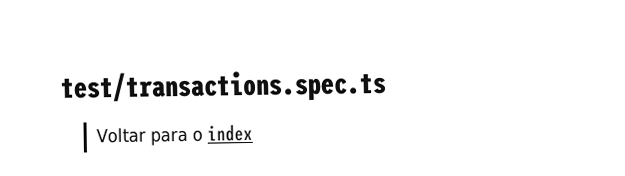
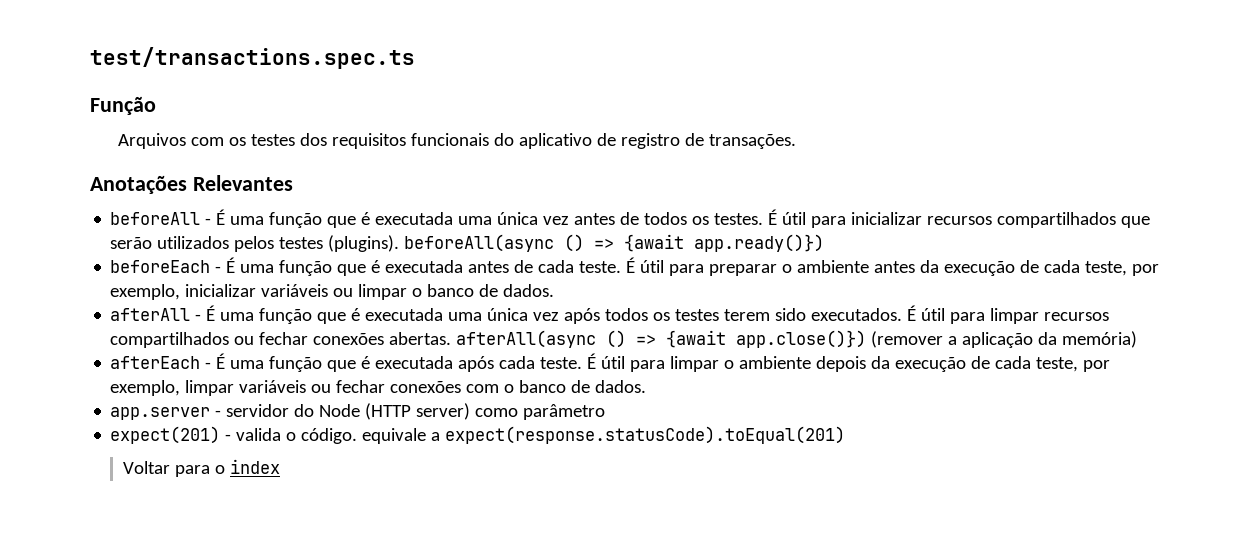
+ Função
+ Arquivos com os testes dos requisitos funcionais do aplicativo de registro de transações.
+ Anotações Relevantes
+ beforeAll - É uma função que é executada uma única vez antes de todos os testes. É útil para inicializar recursos compartilhados que serão utilizados pelos testes (plugins). beforeAll(async () => {await app.ready()})
+ beforeEach - É uma função que é executada antes de cada teste. É útil para preparar o ambiente antes da execução de cada teste, por exemplo, inicializar variáveis ou limpar o banco de dados.
+ afterAll - É uma função que é executada uma única vez após todos os testes terem sido executados. É útil para limpar recursos compartilhados ou fechar conexões abertas. afterAll(async () => {await app.close()}) (remover a aplicação da memória)
+ afterEach - É uma função que é executada após cada teste. É útil para limpar o ambiente depois da execução de cada teste, por exemplo, limpar variáveis ou fechar conexões com o banco de dados.
+ app.server - servidor do Node (HTTP server) como parâmetro
+ expect(201) - valida o código. equivale a expect(response.statusCode).toEqual(201)

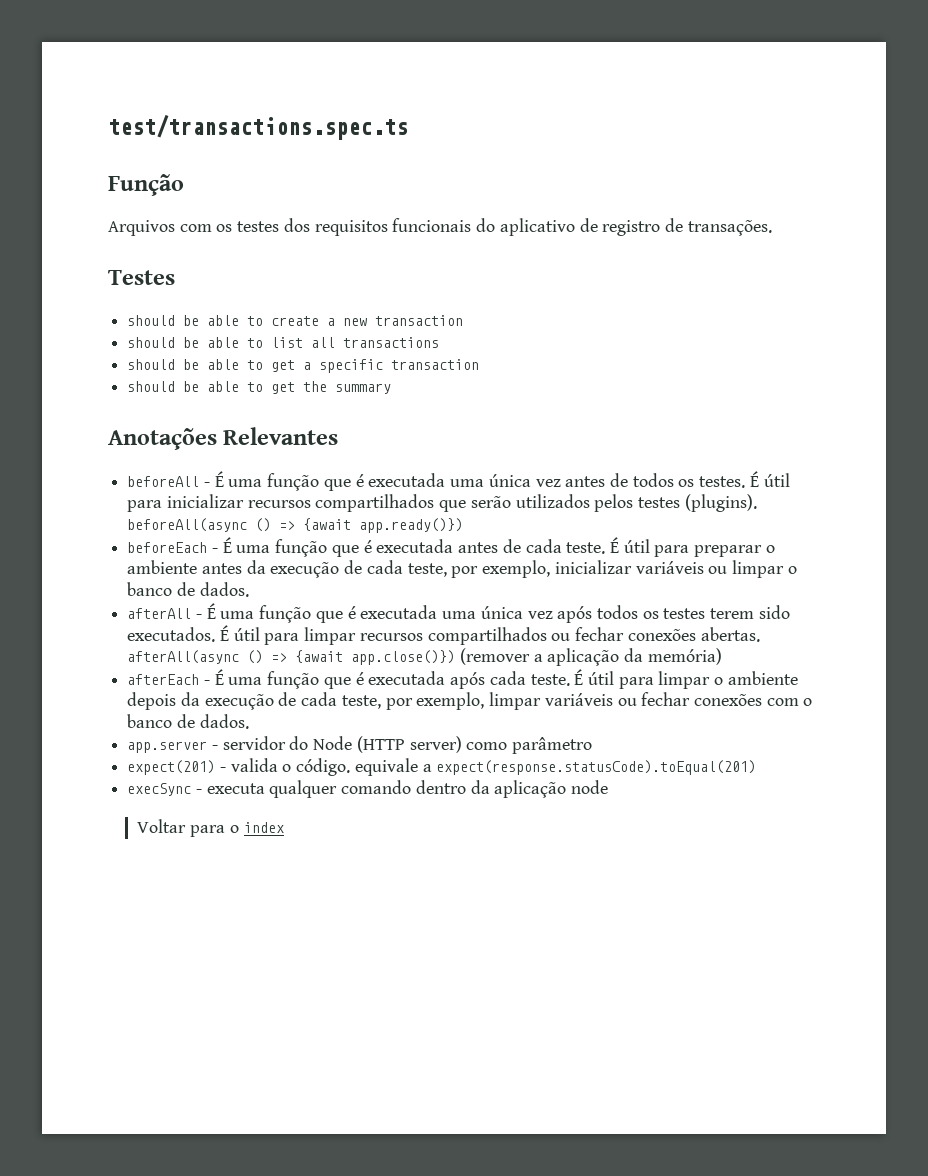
+ Testes
+ should be able to create a new transaction
+ should be able to list all transactions
+ should be able to get a specific transaction
+ should be able to get the summary
+ execSync - executa qualquer comando dentro da aplicação node

